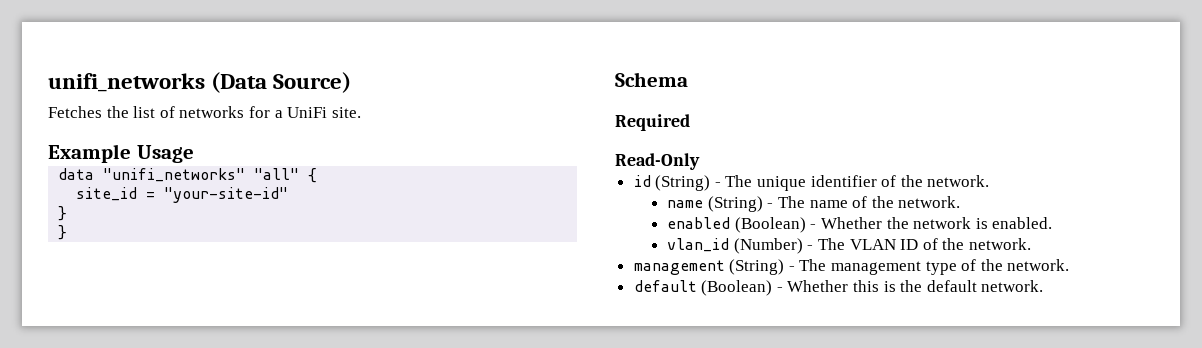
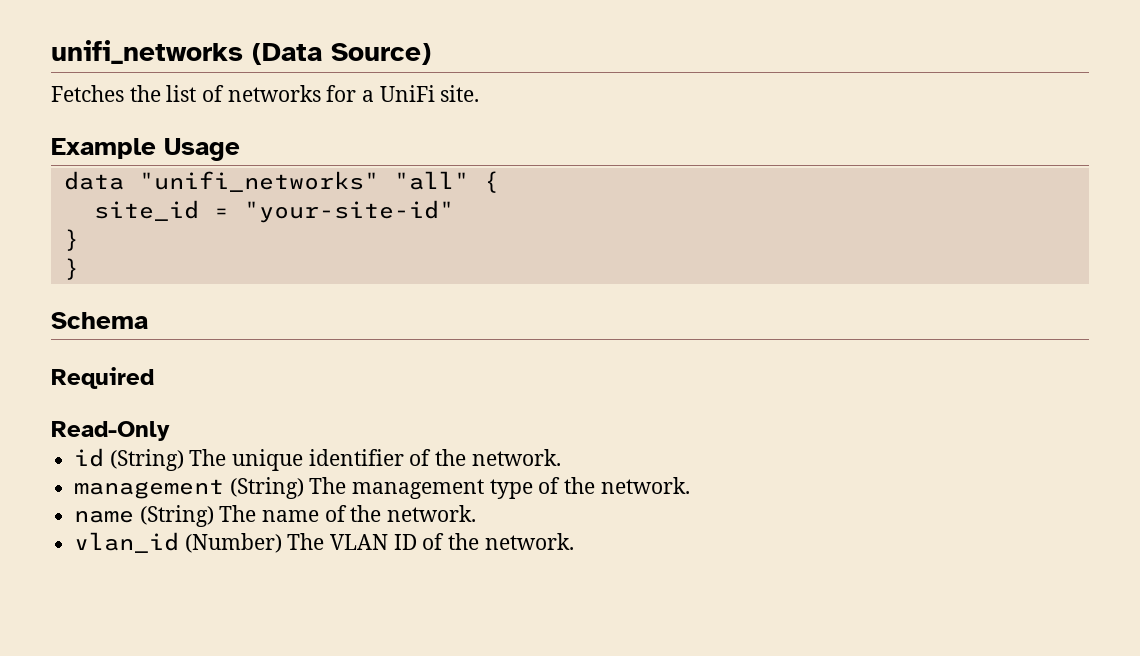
- id (String) - The unique identifier of the network.
+ id (String) The unique identifier of the network.
- name (String) - The name of the network.
- enabled (Boolean) - Whether the network is enabled.
- vlan_id (Number) - The VLAN ID of the network.
- management (String) - The management type of the network.
+ management (String) The management type of the network.
- default (Boolean) - Whether this is the default network.
+ name (String) The name of the network.
+ vlan_id (Number) The VLAN ID of the network.

